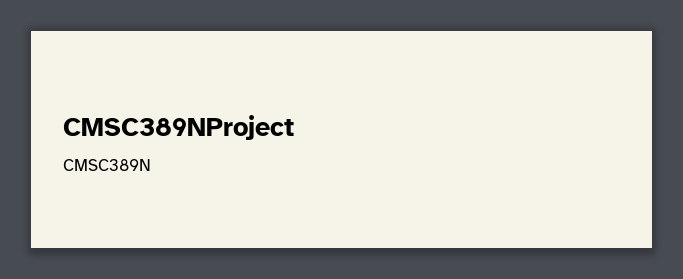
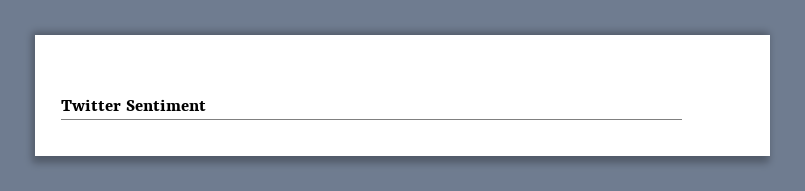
- CMSC389NProject
- CMSC389N
+ Twitter Sentiment

